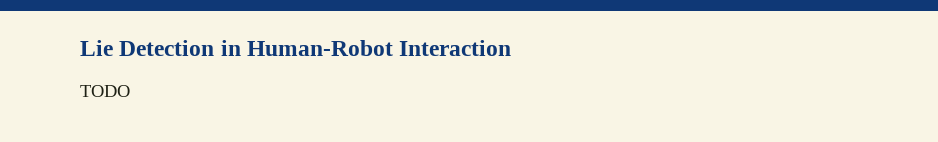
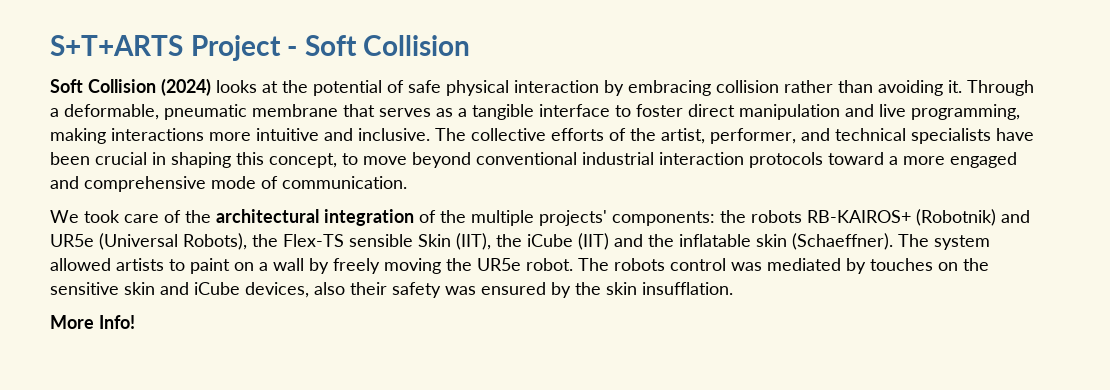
- Lie Detection in Human-Robot Interaction
- TODO
+ S+T+ARTS Project - Soft Collision
+ Soft Collision (2024) looks at the potential of safe physical interaction by embracing collision rather than avoiding it. Through a deformable, pneumatic membrane that serves as a tangible interface to foster direct manipulation and live programming, making interactions more intuitive and inclusive. The collective efforts of the artist, performer, and technical specialists have been crucial in shaping this concept, to move beyond conventional industrial interaction protocols toward a more engaged and comprehensive mode of communication.
+ We took care of the architectural integration of the multiple projects' components: the robots RB-KAIROS+ (Robotnik) and UR5e (Universal Robots), the Flex-TS sensible Skin (IIT), the iCube (IIT) and the inflatable skin (Schaeffner). The system allowed artists to paint on a wall by freely moving the UR5e robot. The robots control was mediated by touches on the sensitive skin and iCube devices, also their safety was ensured by the skin insufflation.
+ More Info!

